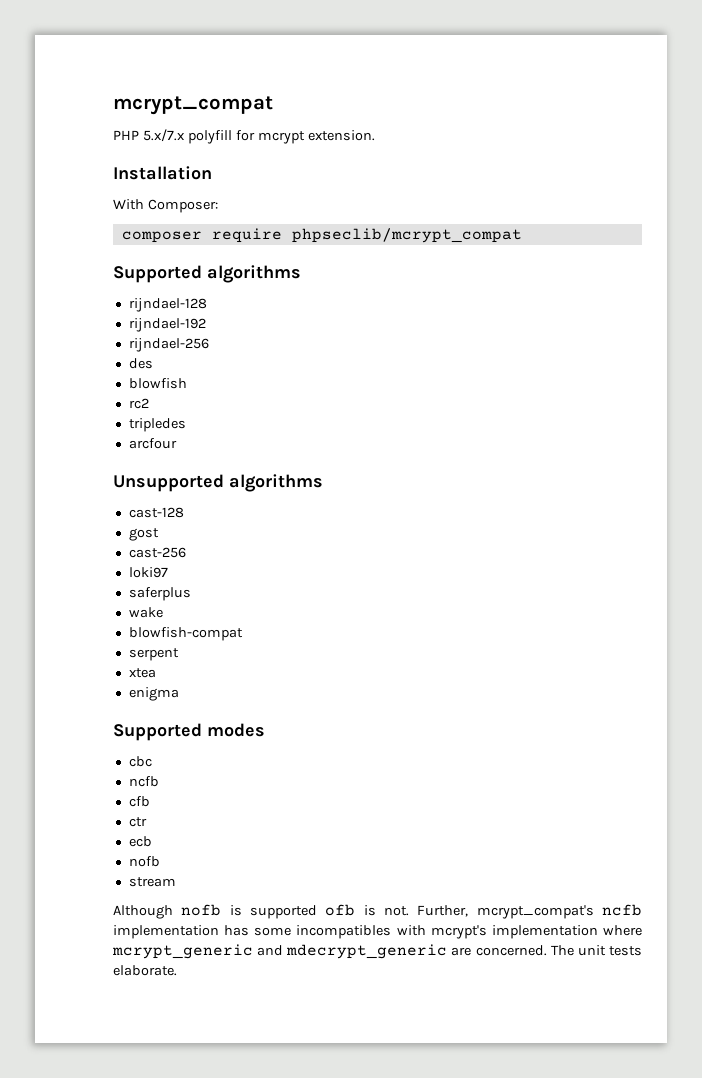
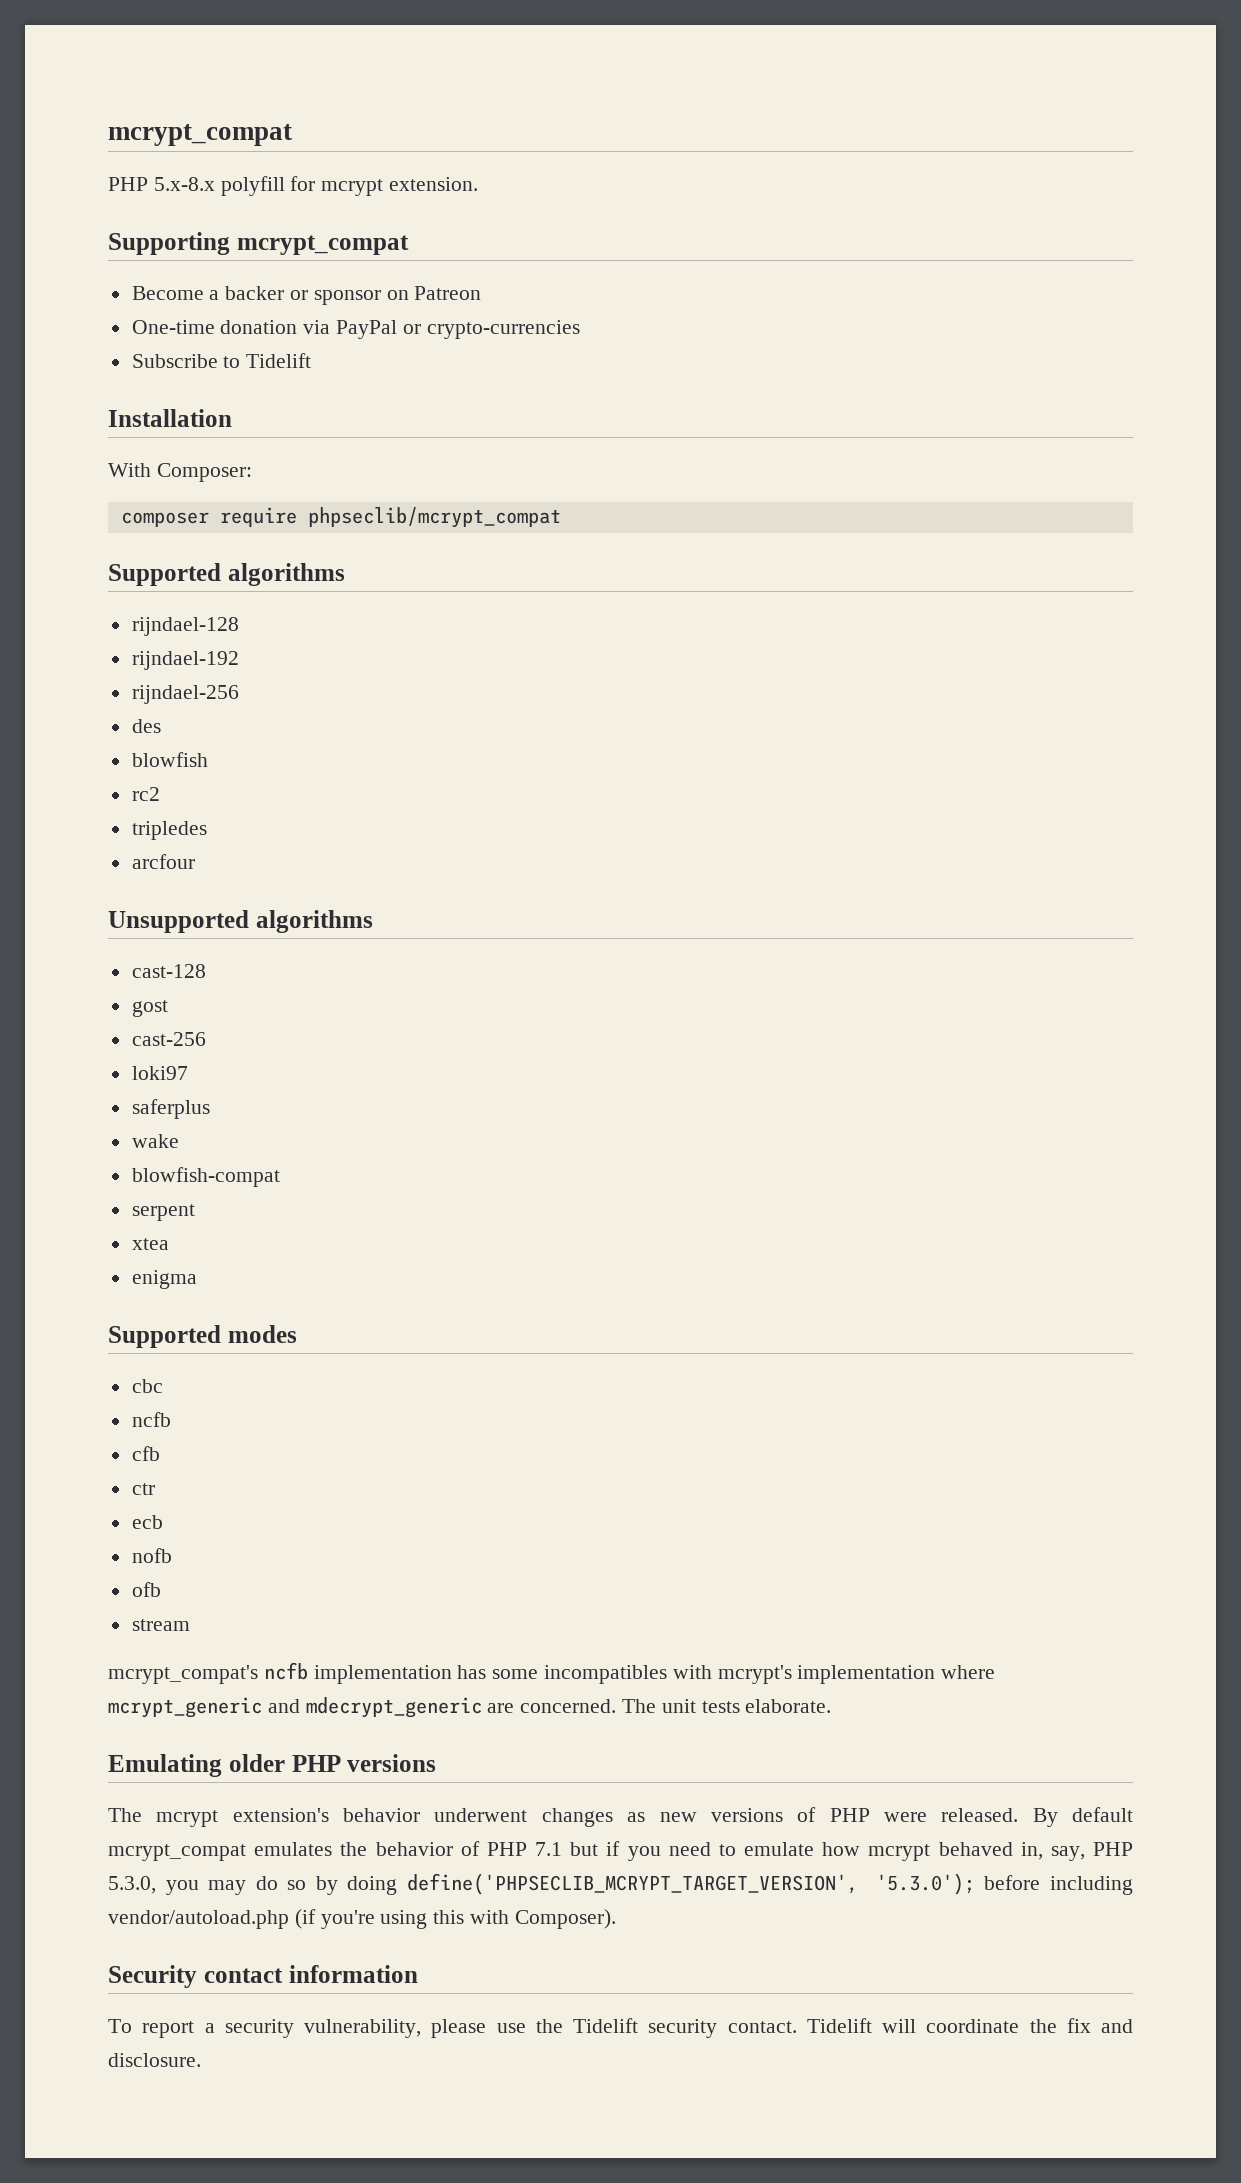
- PHP 5.x/7.x polyfill for mcrypt extension.
+ PHP 5.x-8.x polyfill for mcrypt extension.
+ Supporting mcrypt_compat
+ Become a backer or sponsor on Patreon
+ One-time donation via PayPal or crypto-currencies
+ Subscribe to Tidelift
+ ofb
- Although nofb is supported ofb is not. Further, mcrypt_compat's ncfb implementation has some incompatibles with mcrypt's implementation where mcrypt_generic and mdecrypt_generic are concerned.
+ mcrypt_compat's ncfb implementation has some incompatibles with mcrypt's implementation where mcrypt_generic and mdecrypt_generic are concerned.
+ Emulating older PHP versions
+ The mcrypt extension's behavior underwent changes as new versions of PHP were released. By default mcrypt_compat emulates the behavior of PHP 7.1 but if you need to emulate how mcrypt behaved in, say, PHP 5.3.0, you may do so by doing define('PHPSECLIB_MCRYPT_TARGET_VERSION', '5.3.0'); before including vendor/autoload.php (if you're using this with Composer).
+ Security contact information
+ To report a security vulnerability, please use the Tidelift security contact. Tidelift will coordinate the fix and disclosure.

